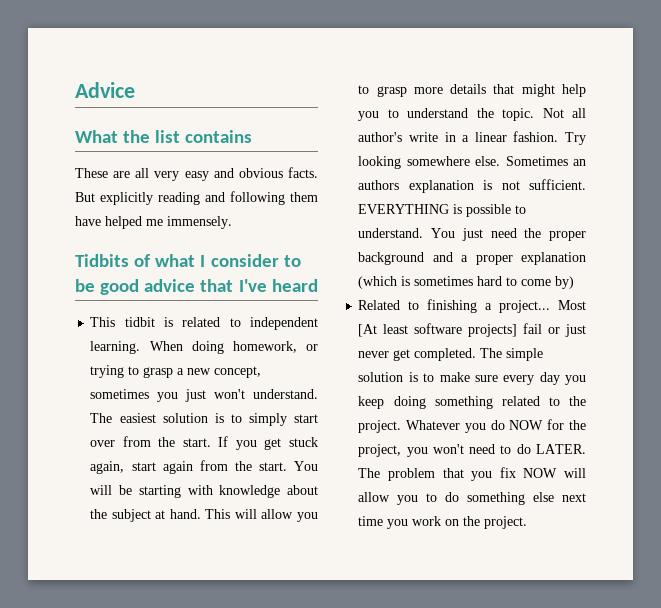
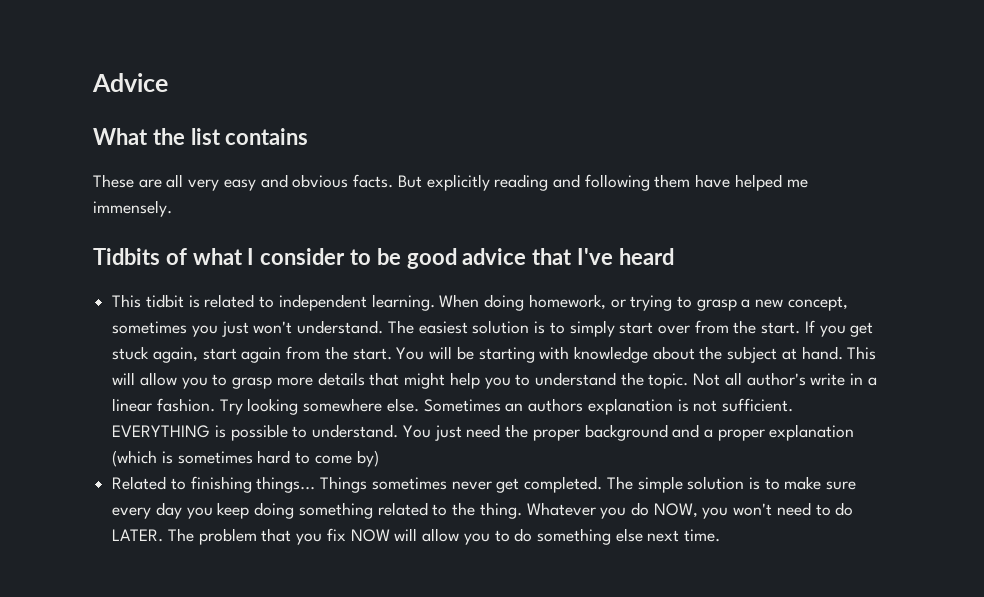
- Related to finishing a project... Most [At least software projects] fail or just never get completed.
+ Related to finishing things... Things sometimes never get completed.
- The simple solution is to make sure every day you keep doing something related to the project.
+ The simple solution is to make sure every day you keep doing something related to the thing.
- Whatever you do NOW for the project, you won't need to do LATER.
+ Whatever you do NOW, you won't need to do LATER.
- The problem that you fix NOW will allow you to do something else next time you work on the project.
+ The problem that you fix NOW will allow you to do something else next time.

